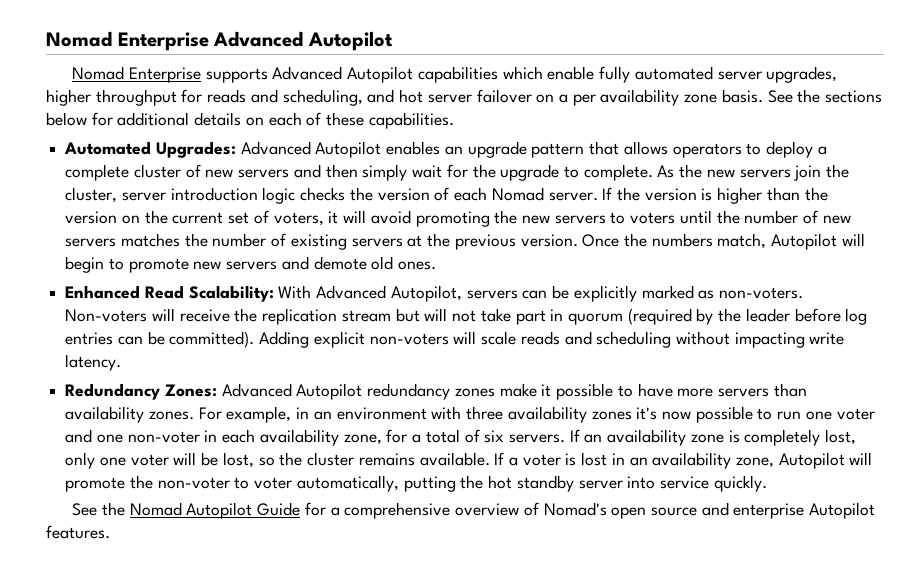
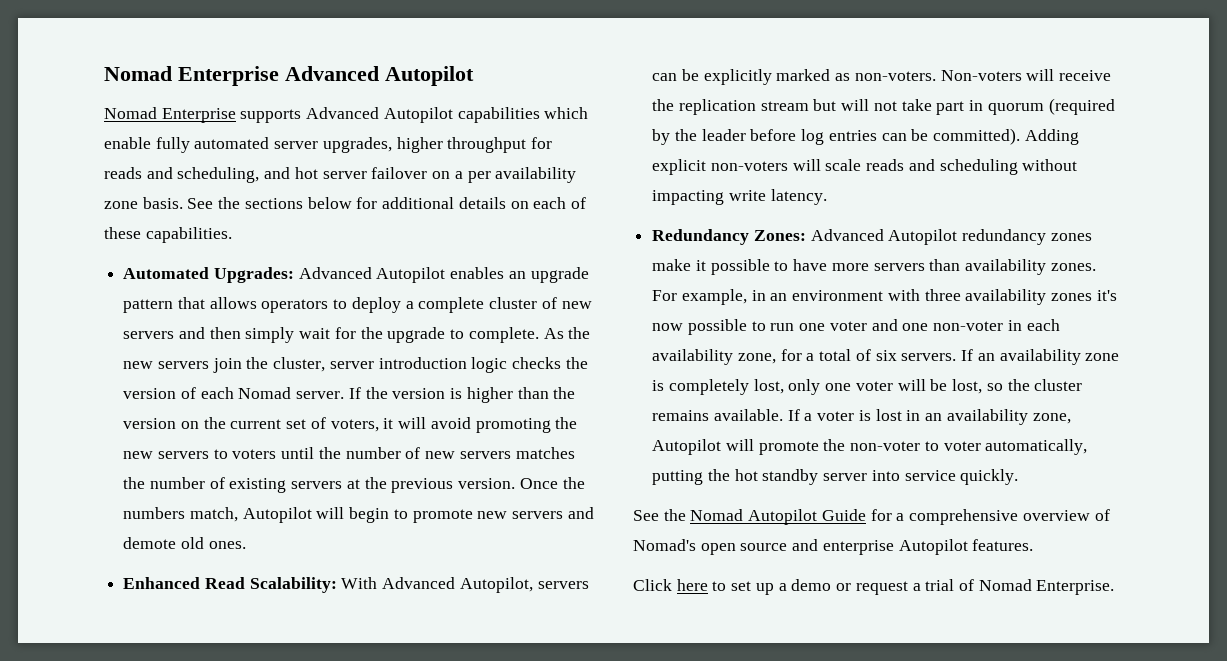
+ Click here to set up a demo or request a trial of Nomad Enterprise.

